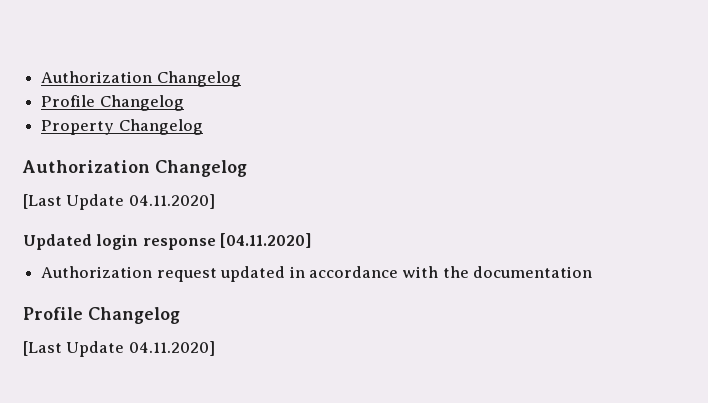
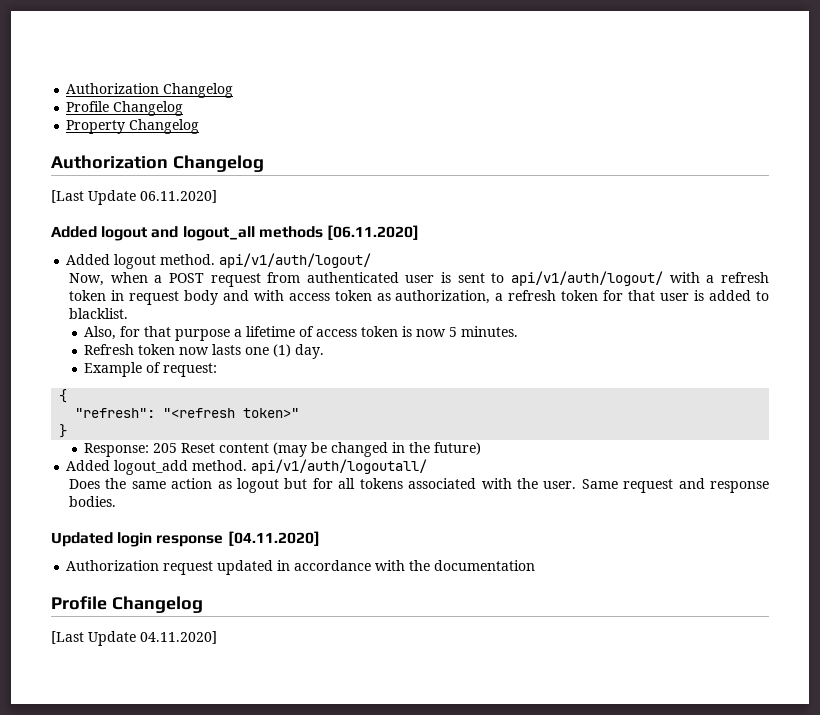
  Property Changelog
  Authorization Changelog
- [Last Update 04.11.2020]
+ [Last Update 06.11.2020]
+ Added logout and logout_all methods [06.11.2020]
+ Added logout method. api/v1/auth/logout/
+ Now, when a POST request from authenticated user is sent to api/v1/auth/logout/ with a refresh token in request body and with access token as authorization, a refresh token for that user is added to blacklist.
+ Also, for that purpose a lifetime of access token is now 5 minutes.
+ Refresh token now lasts one (1) day.
+ Example of request:
+ {
+ "refresh": "<refresh token>"
+ }
+ Response: 205 Reset content (may be changed in the future)
+ Added logout_add method. api/v1/auth/logoutall/
+ Does the same action as logout but for all tokens associated with the user. Same request and response bodies.

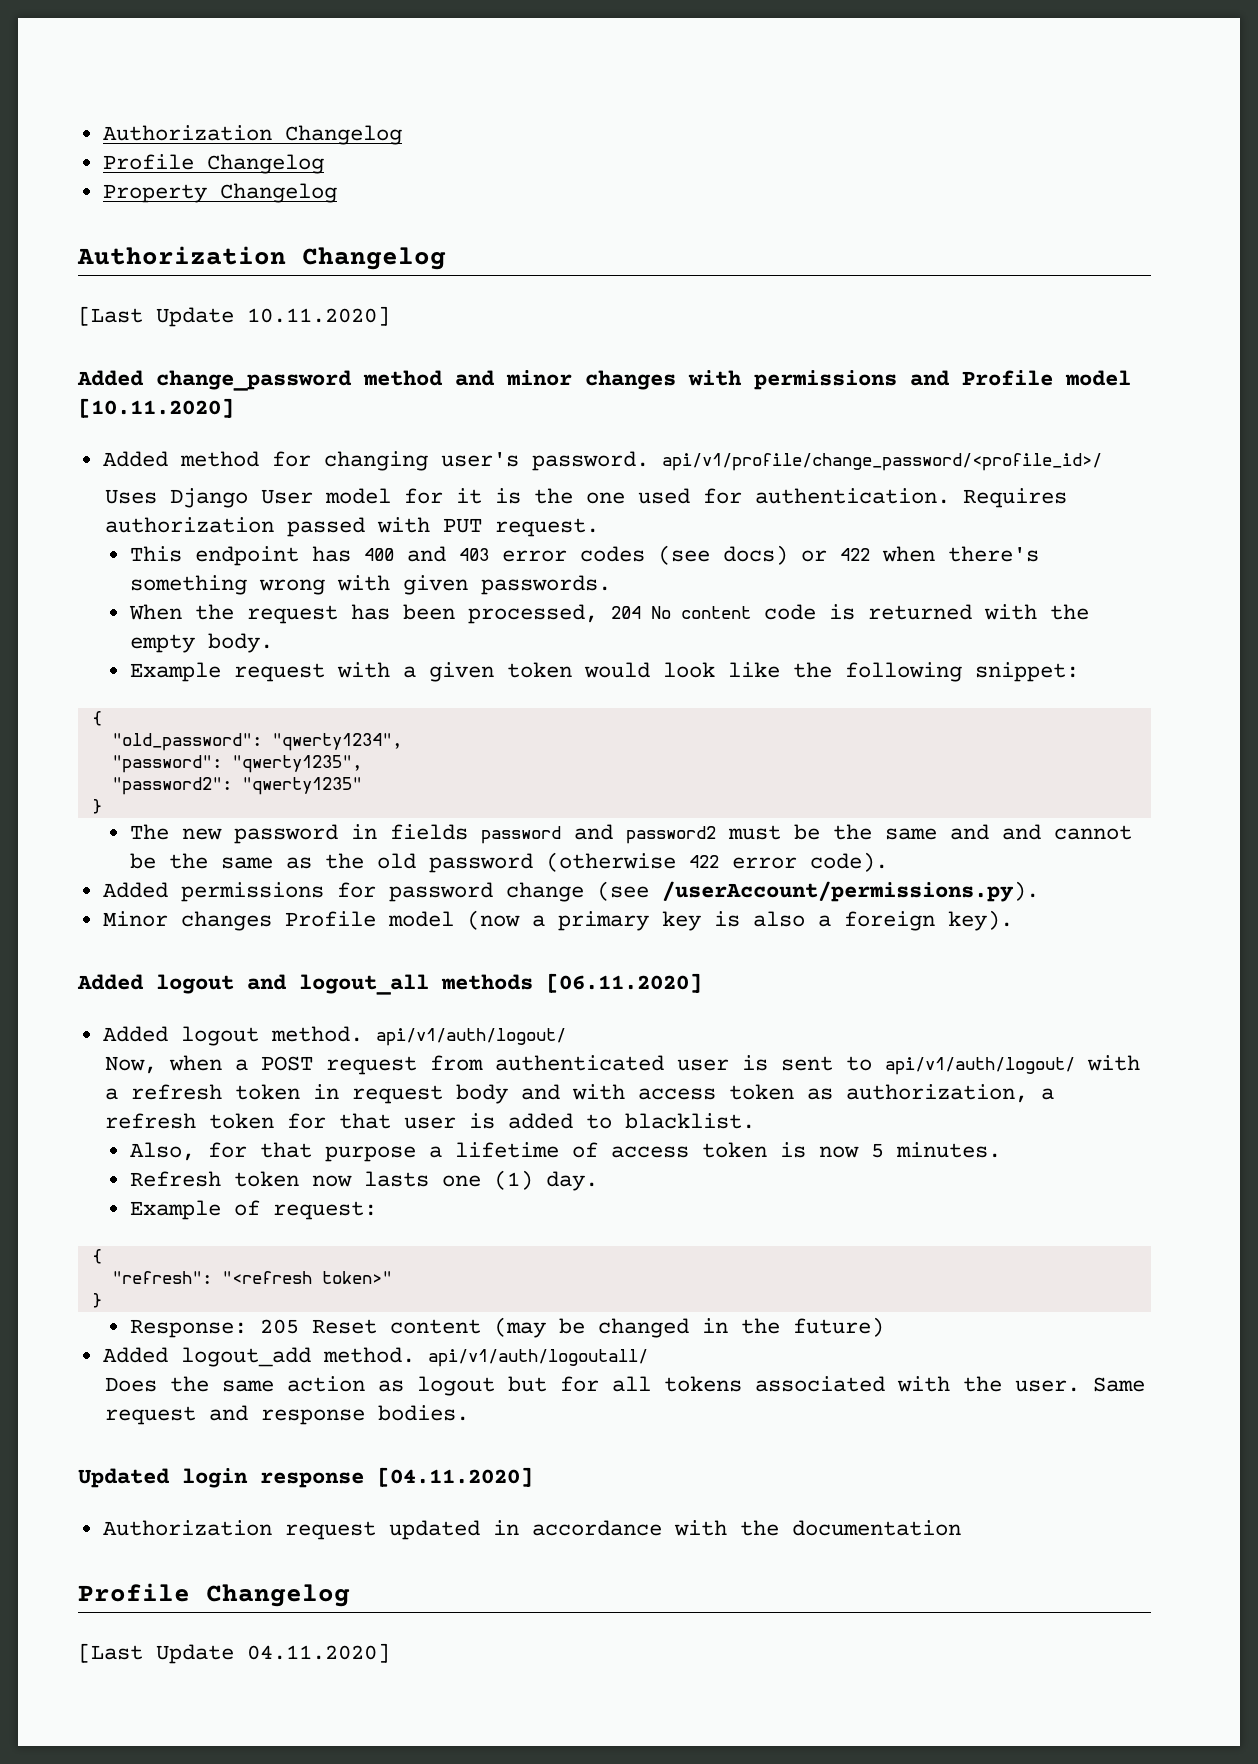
- [Last Update 06.11.2020]
+ [Last Update 10.11.2020]
+ Added change_password method and minor changes with permissions and Profile model [10.11.2020]
+ Added method for changing user's password. api/v1/profile/change_password/<profile_id>/
+ Uses Django User model for it is the one used for authentication. Requires authorization passed with PUT request.
+ This endpoint has 400 and 403 error codes (see docs) or 422 when there's something wrong with given passwords.
+ When the request has been processed, 204 No content code is returned with the empty body.
+ Example request with a given token would look like the following snippet:
+ {
+ "old_password": "qwerty1234",
+ "password": "qwerty1235",
+ "password2": "qwerty1235"
+ }
+ The new password in fields password and password2 must be the same and and cannot be the same as the old password (otherwise 422 error code).
+ Added permissions for password change (see /userAccount/permissions.py).
+ Minor changes Profile model (now a primary key is also a foreign key).

